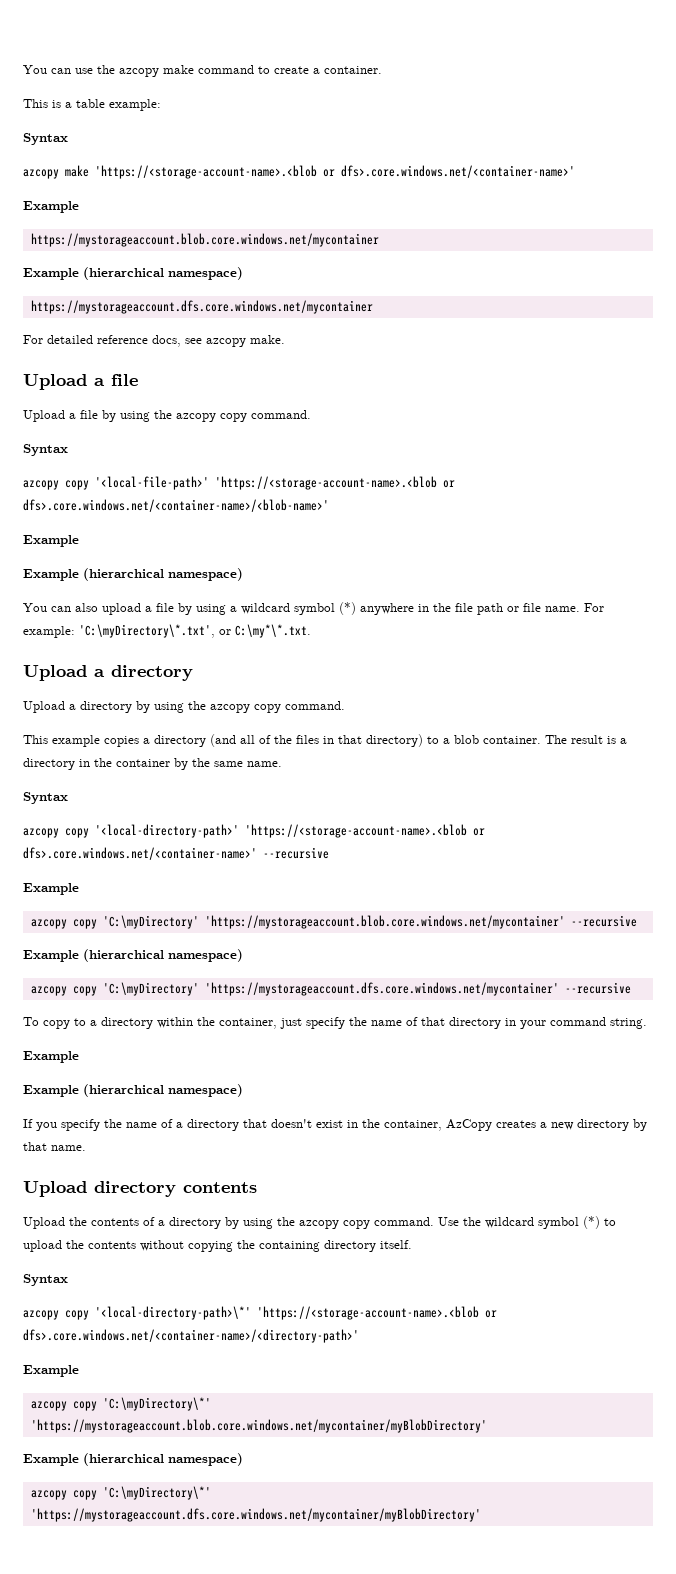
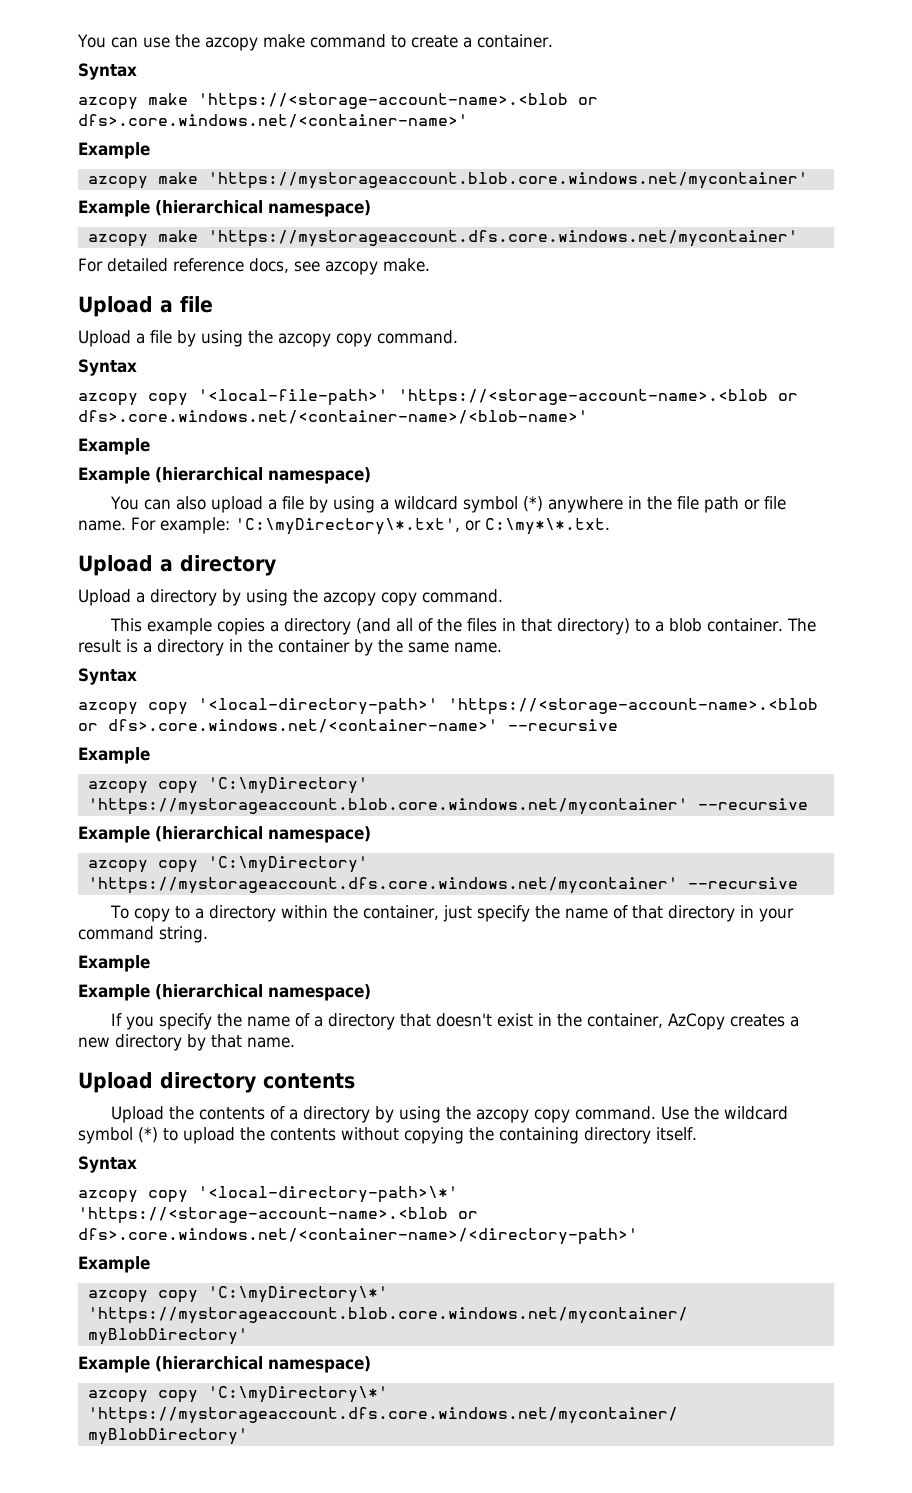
- This is a table example:
- https://mystorageaccount.blob.core.windows.net/mycontainer
+ azcopy make 'https://mystorageaccount.blob.core.windows.net/mycontainer'
  Example (hierarchical namespace)
- https://mystorageaccount.dfs.core.windows.net/mycontainer
+ azcopy make 'https://mystorageaccount.dfs.core.windows.net/mycontainer'

